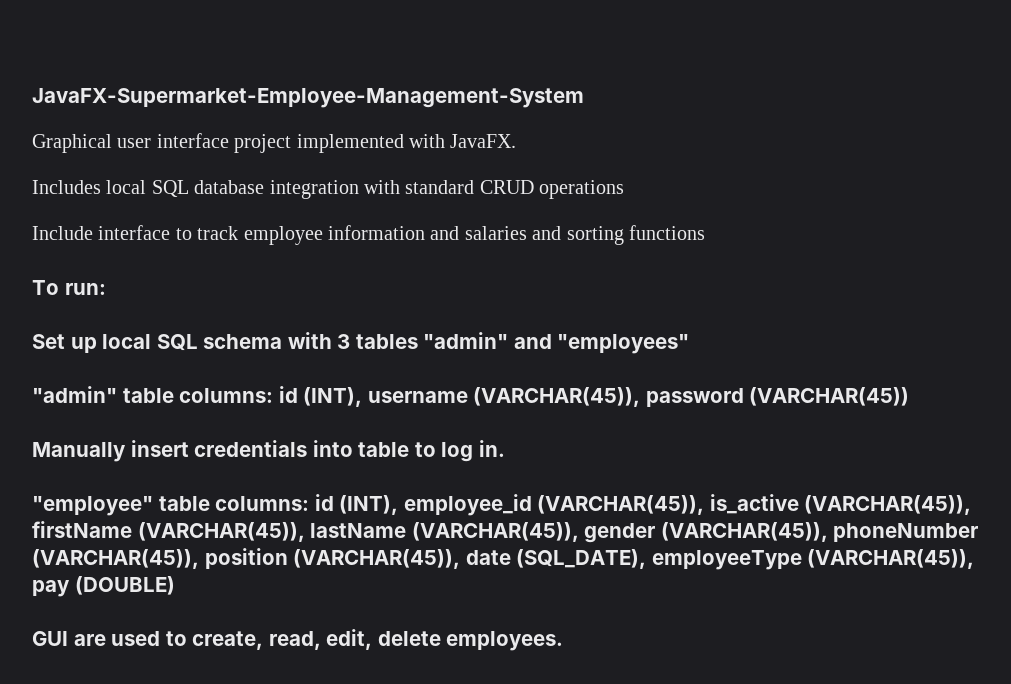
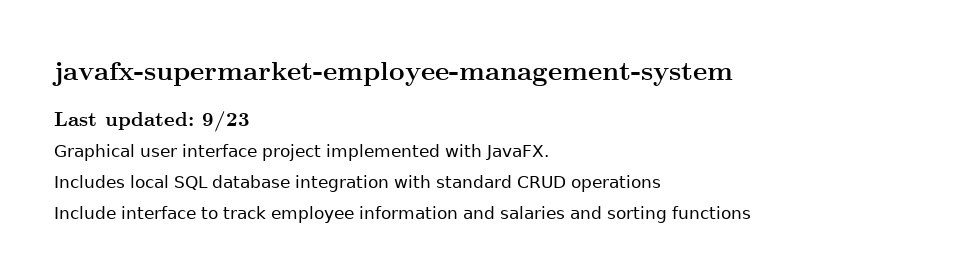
- JavaFX-Supermarket-Employee-Management-System
+ javafx-supermarket-employee-management-system
+ Last updated: 9/23
- To run:
- Set up local SQL schema with 3 tables "admin" and "employees"
- "admin" table columns: id (INT), username (VARCHAR(45)), password (VARCHAR(45))
- Manually insert credentials into table to log in.
- "employee" table columns: id (INT), employee_id (VARCHAR(45)), is_active (VARCHAR(45)), firstName (VARCHAR(45)), lastName (VARCHAR(45)), gender (VARCHAR(45)), phoneNumber (VARCHAR(45)), position (VARCHAR(45)), date (SQL_DATE), employeeType (VARCHAR(45)), pay (DOUBLE)
- GUI are used to create, read, edit, delete employees.

